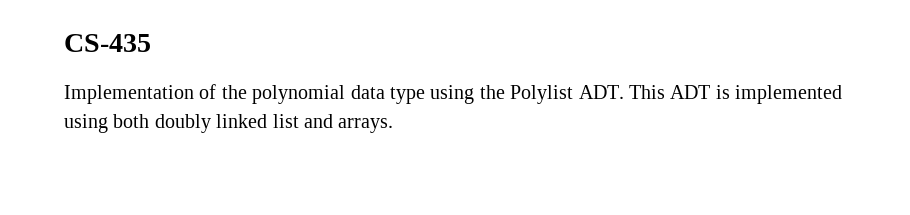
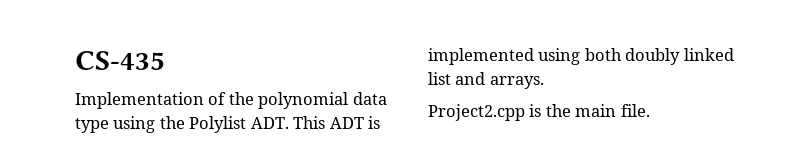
+ Project2.cpp is the main file.

